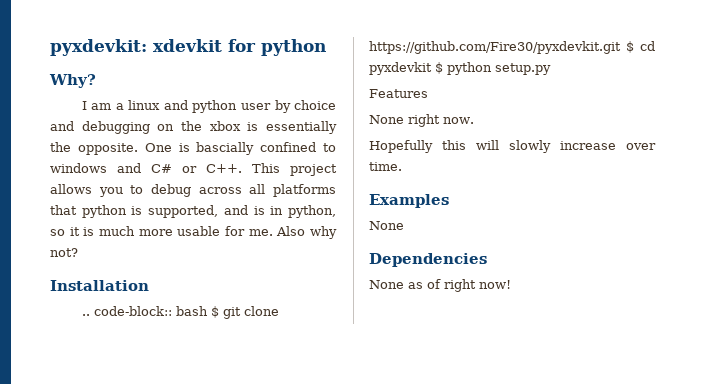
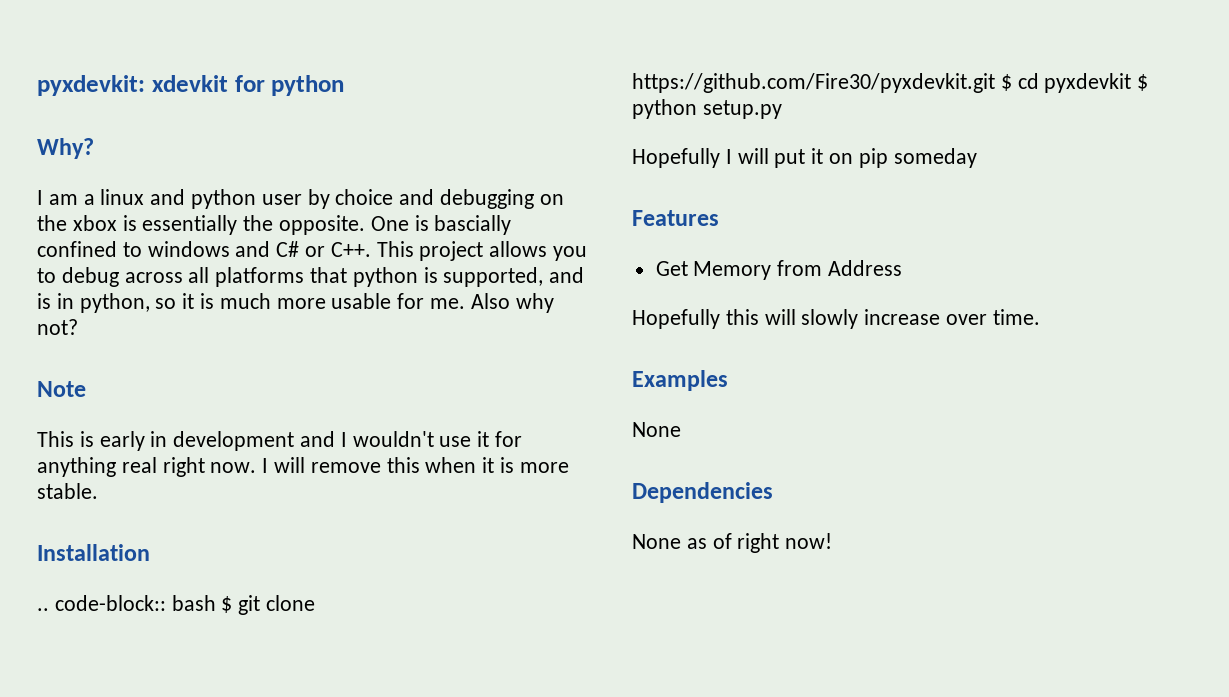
+ Note
+ This is early in development and I wouldn't use it for anything real right now. I will remove this when it is more stable.
+ Hopefully I will put it on pip someday
  Features
- None right now.
+ Get Memory from Address

